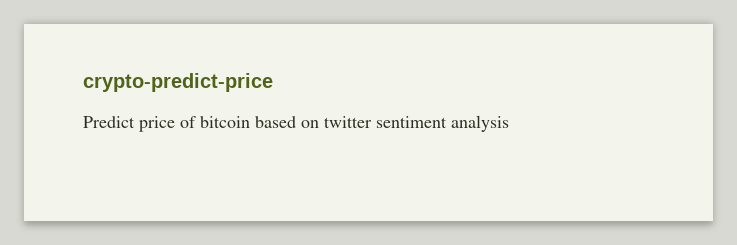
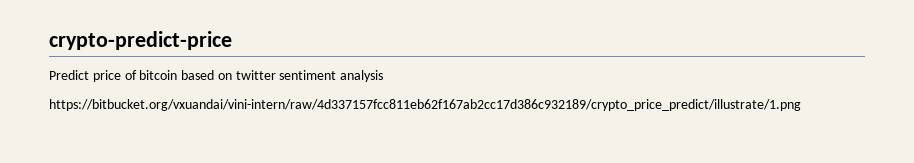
+ https://bitbucket.org/vxuandai/vini-intern/raw/4d337157fcc811eb62f167ab2cc17d386c932189/crypto_price_predict/illustrate/1.png

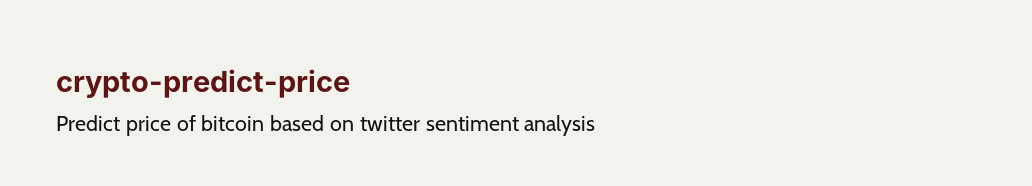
- https://bitbucket.org/vxuandai/vini-intern/raw/4d337157fcc811eb62f167ab2cc17d386c932189/crypto_price_predict/illustrate/1.png

